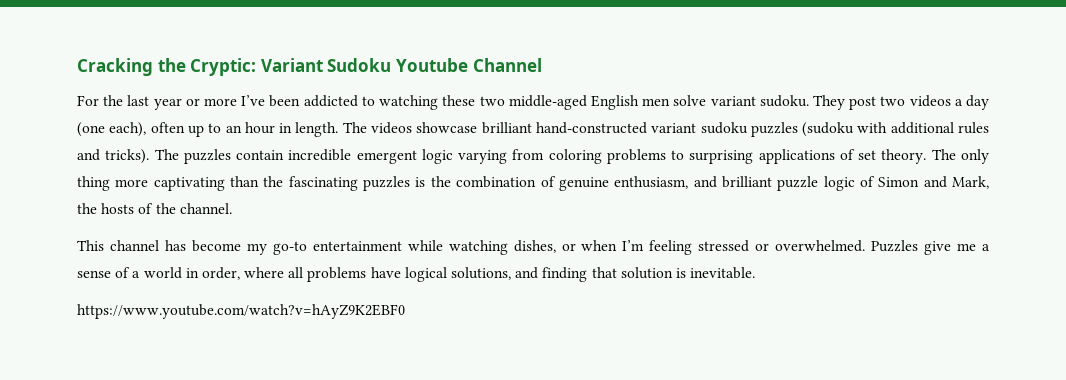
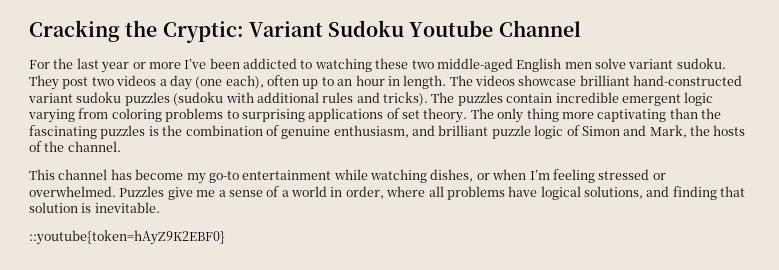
- https://www.youtube.com/watch?v=hAyZ9K2EBF0
+ ::youtube{token=hAyZ9K2EBF0}

